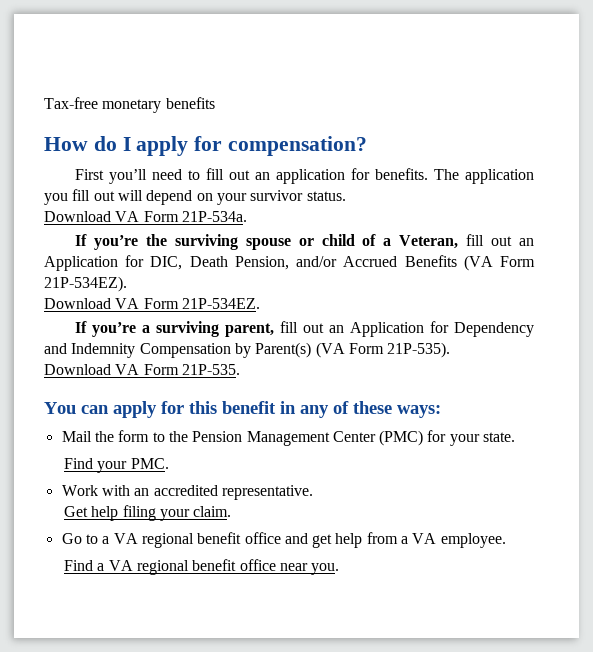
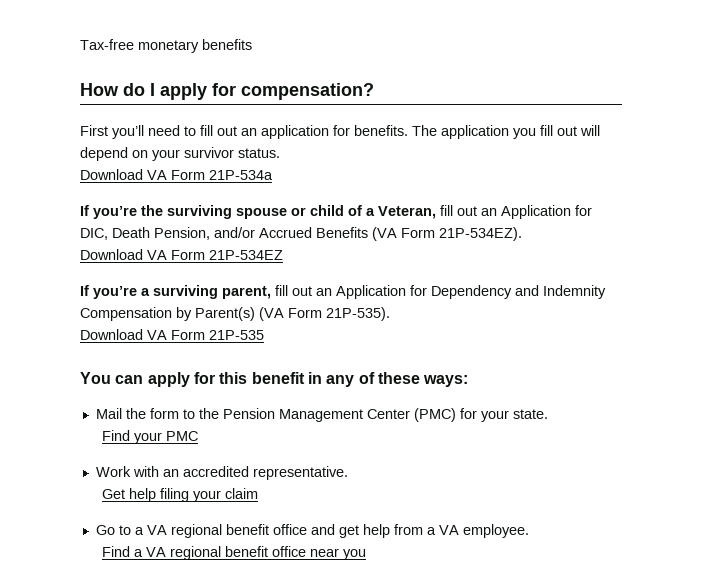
- Download VA Form 21P-534a.
+ Download VA Form 21P-534a
- Download VA Form 21P-534EZ.
+ Download VA Form 21P-534EZ
- Download VA Form 21P-535.
+ Download VA Form 21P-535
- Find your PMC.
+ Find your PMC
- Get help filing your claim.
+ Get help filing your claim
- Find a VA regional benefit office near you.
+ Find a VA regional benefit office near you

